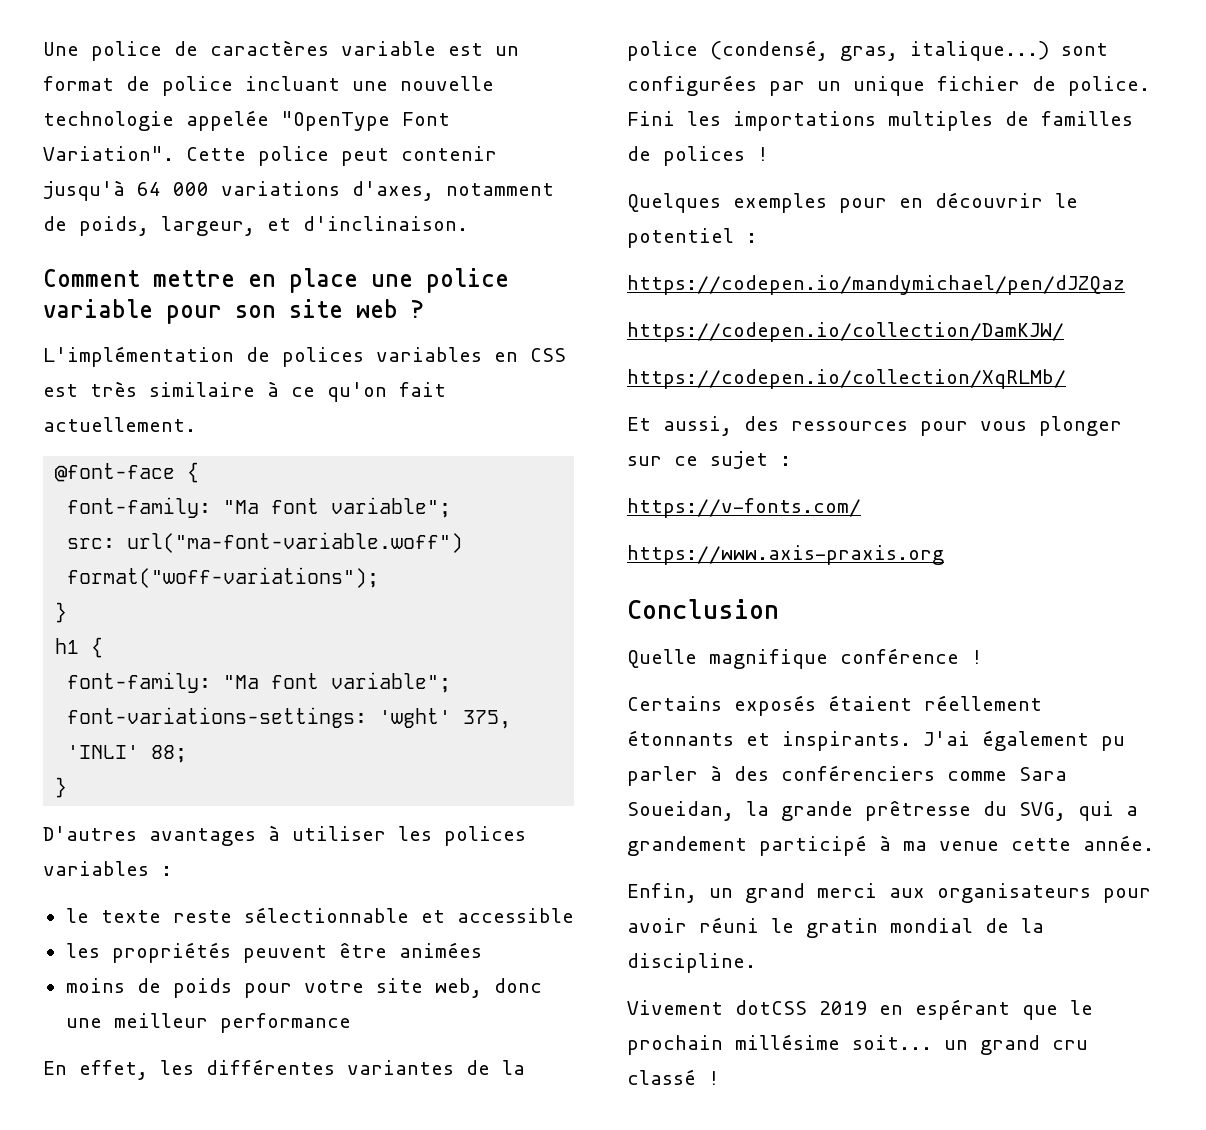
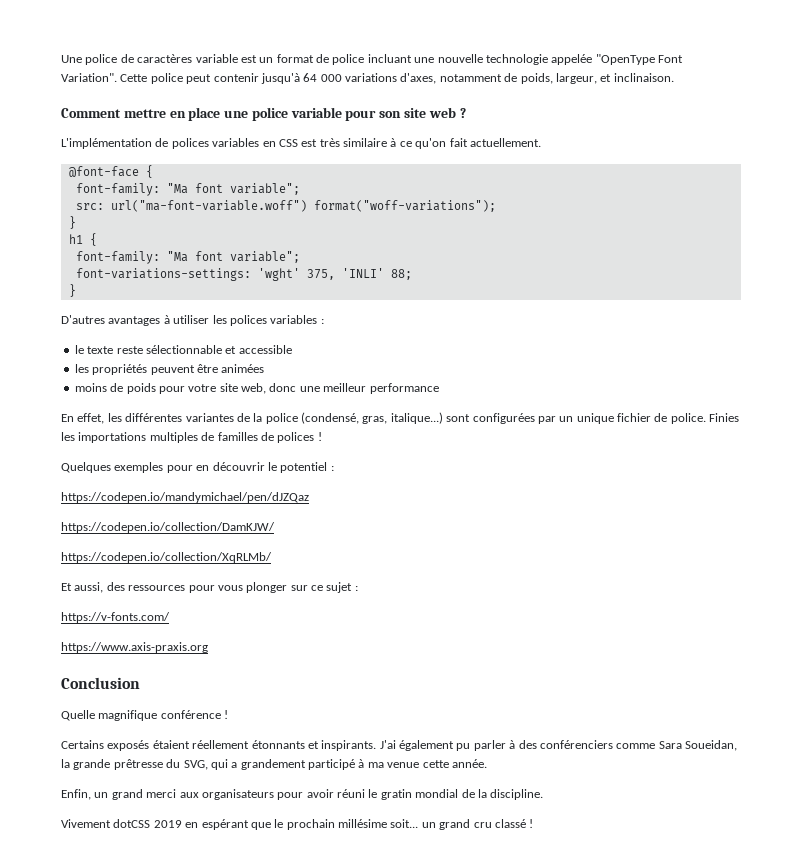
- Cette police peut contenir jusqu'à 64 000 variations d'axes, notamment de poids, largeur, et d'inclinaison.
+ Cette police peut contenir jusqu'à 64 000 variations d'axes, notamment de poids, largeur, et inclinaison.
- Fini les importations multiples de familles de polices !
+ Finies les importations multiples de familles de polices !

